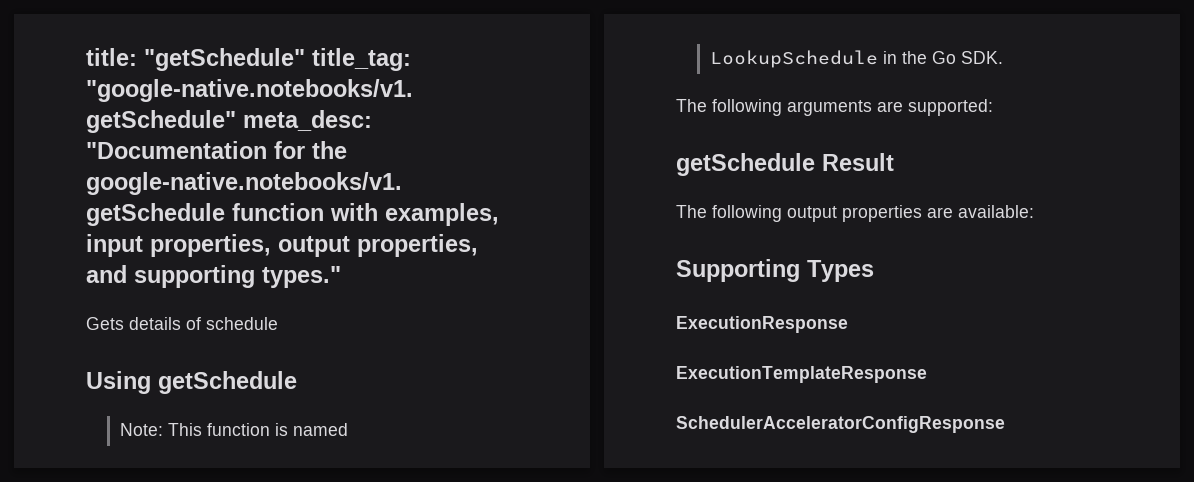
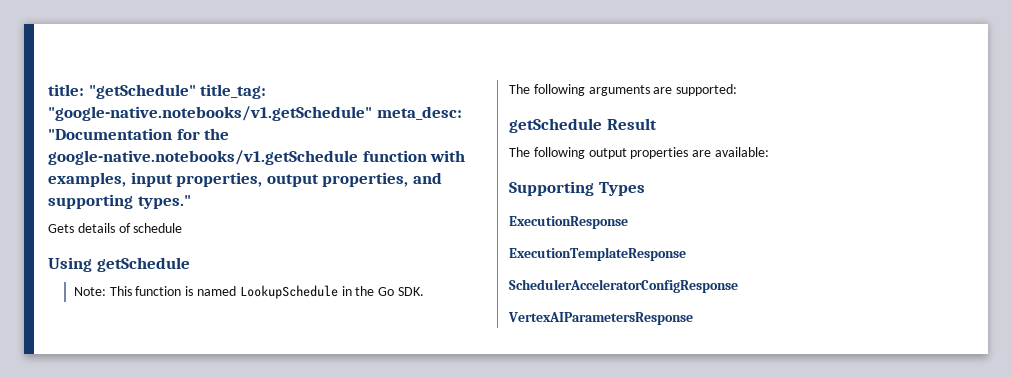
+ VertexAIParametersResponse

